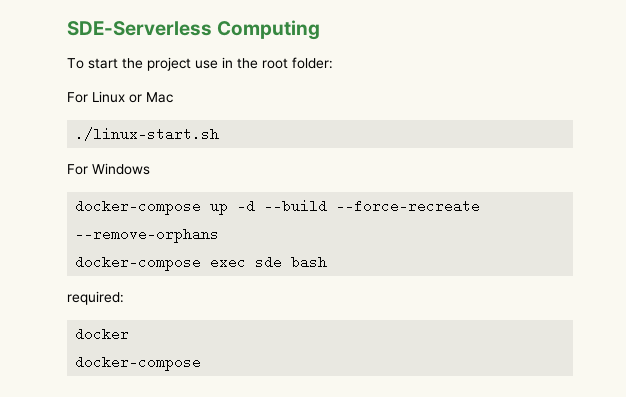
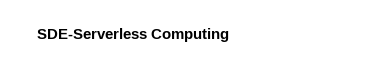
- To start the project use in the root folder:
- For Linux or Mac
- ./linux-start.sh
- For Windows
- docker-compose up -d --build --force-recreate --remove-orphans
- docker-compose exec sde bash
- required:
- docker
- docker-compose

